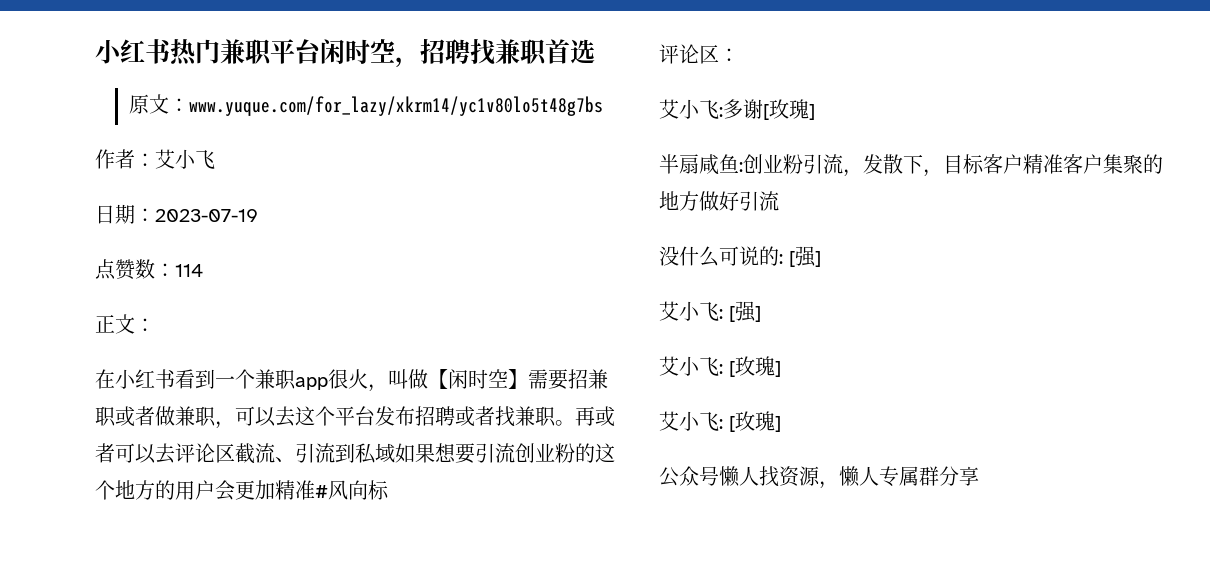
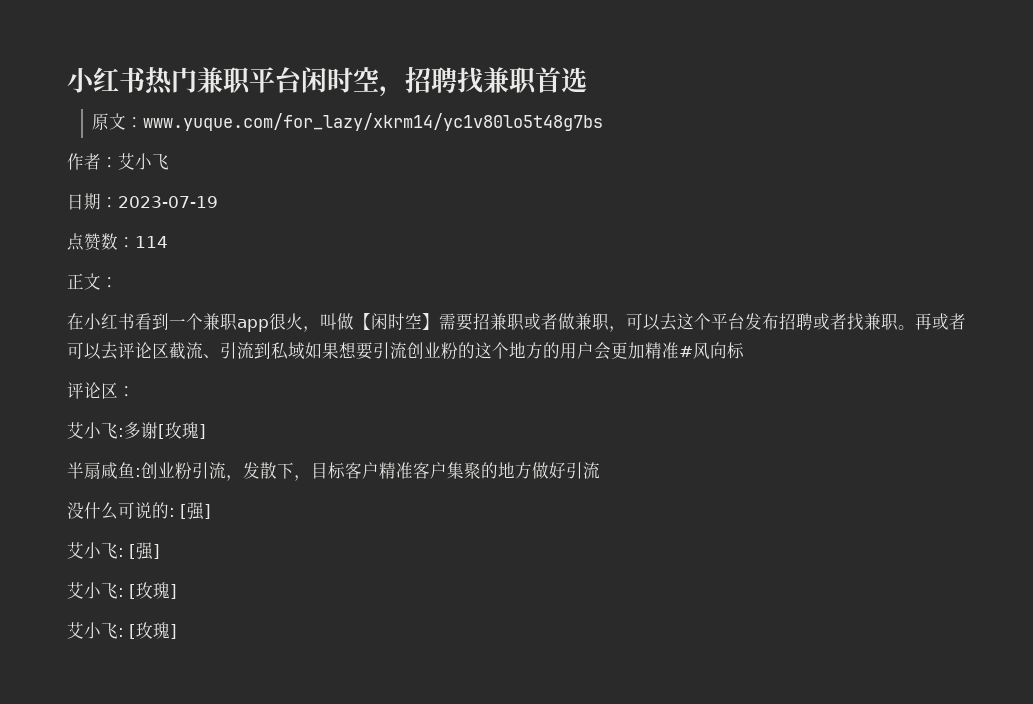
- 公众号懒人找资源，懒人专属群分享

